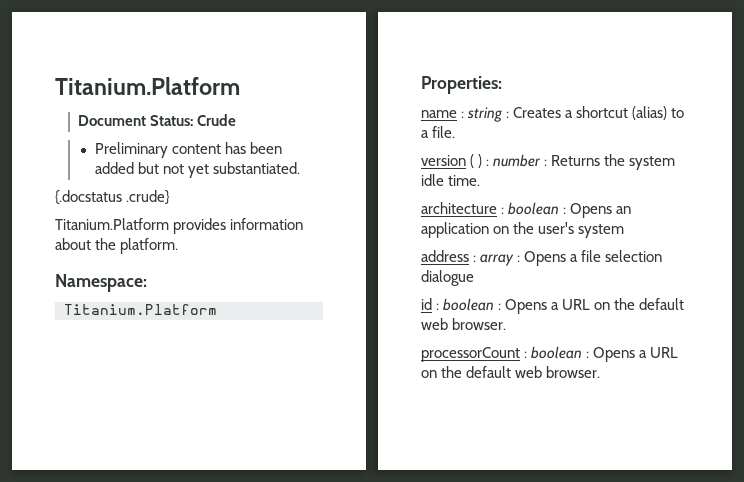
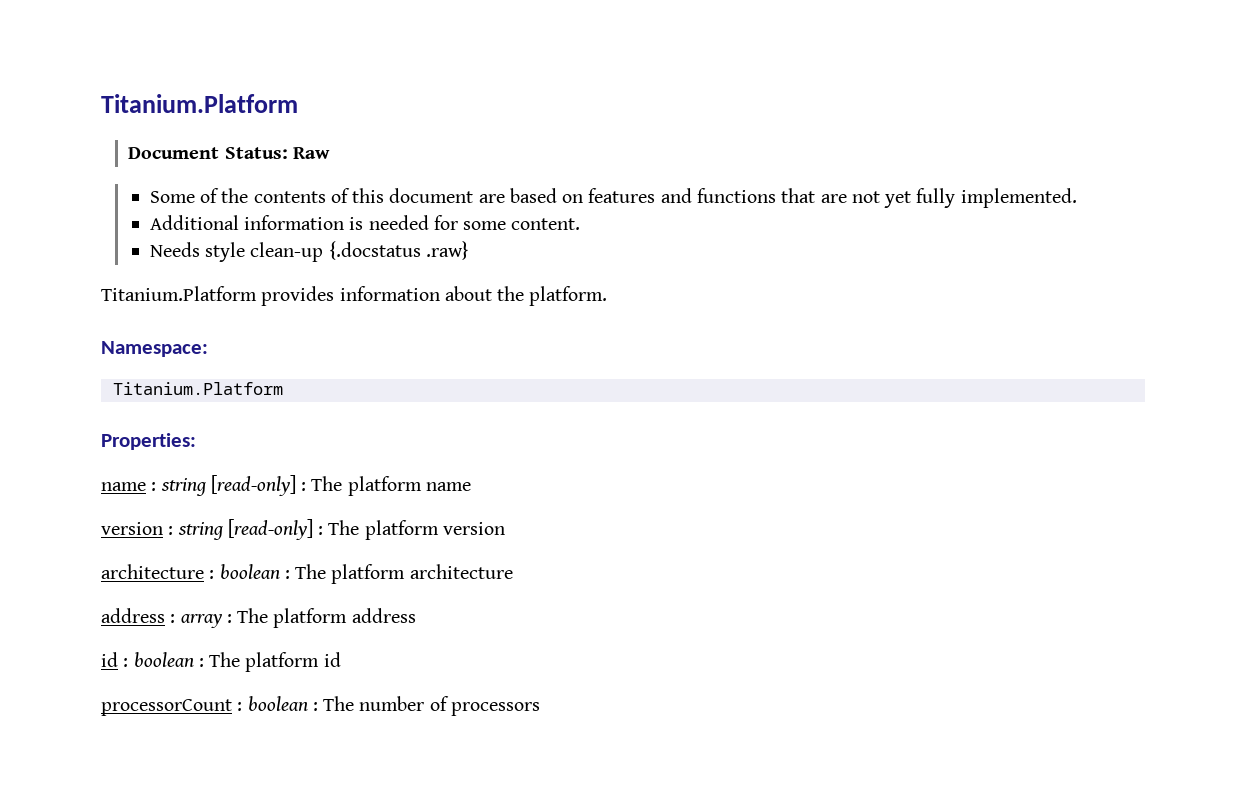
- Document Status: Crude
- Preliminary content has been added but not yet substantiated.
- {.docstatus .crude}
+ Document Status: Raw
+ Some of the contents of this document are based on features and functions that are not yet fully implemented.
+ Additional information is needed for some content.
+ Needs style clean-up {.docstatus .raw}
- name : string : Creates a shortcut (alias) to a file.
- version ( ) : number : Returns the system idle time.
- architecture : boolean : Opens an application on the user's system
+ name : string [read-only] : The platform name
+ version : string [read-only] : The platform version
+ architecture : boolean : The platform architecture
- address : array : Opens a file selection dialogue
+ address : array : The platform address
- id : boolean : Opens a URL on the default web browser.
- processorCount : boolean : Opens a URL on the default web browser.
+ id : boolean : The platform id
+ processorCount : boolean : The number of processors

